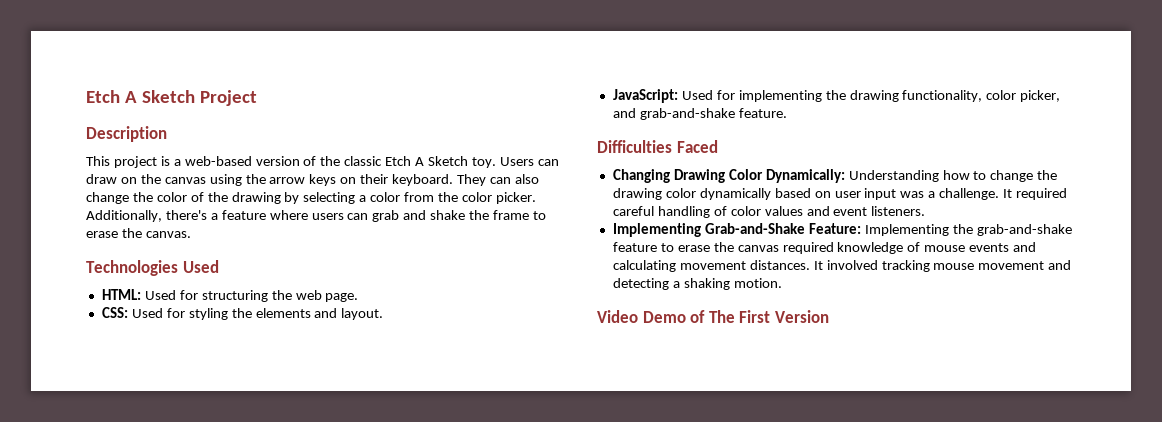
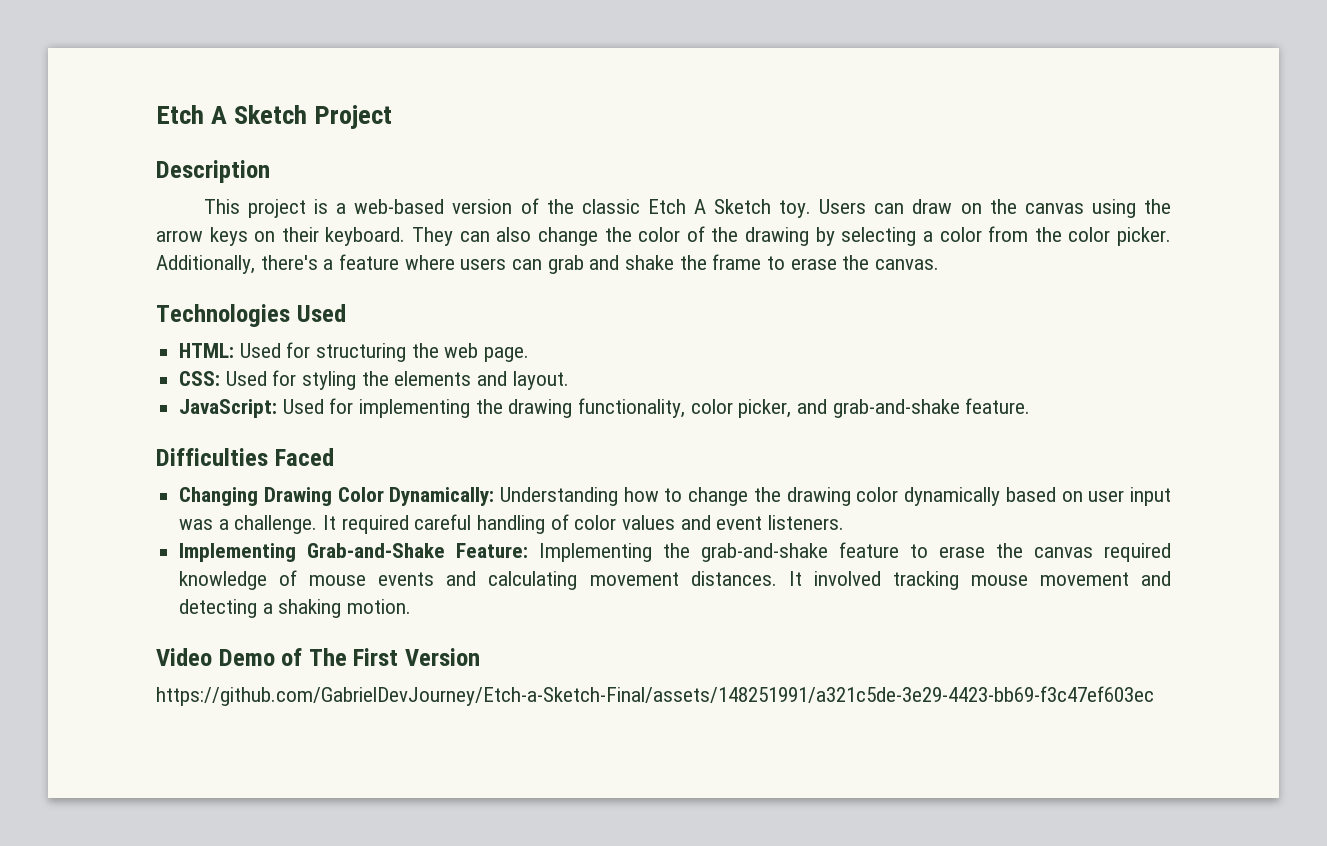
+ https://github.com/GabrielDevJourney/Etch-a-Sketch-Final/assets/148251991/a321c5de-3e29-4423-bb69-f3c47ef603ec

